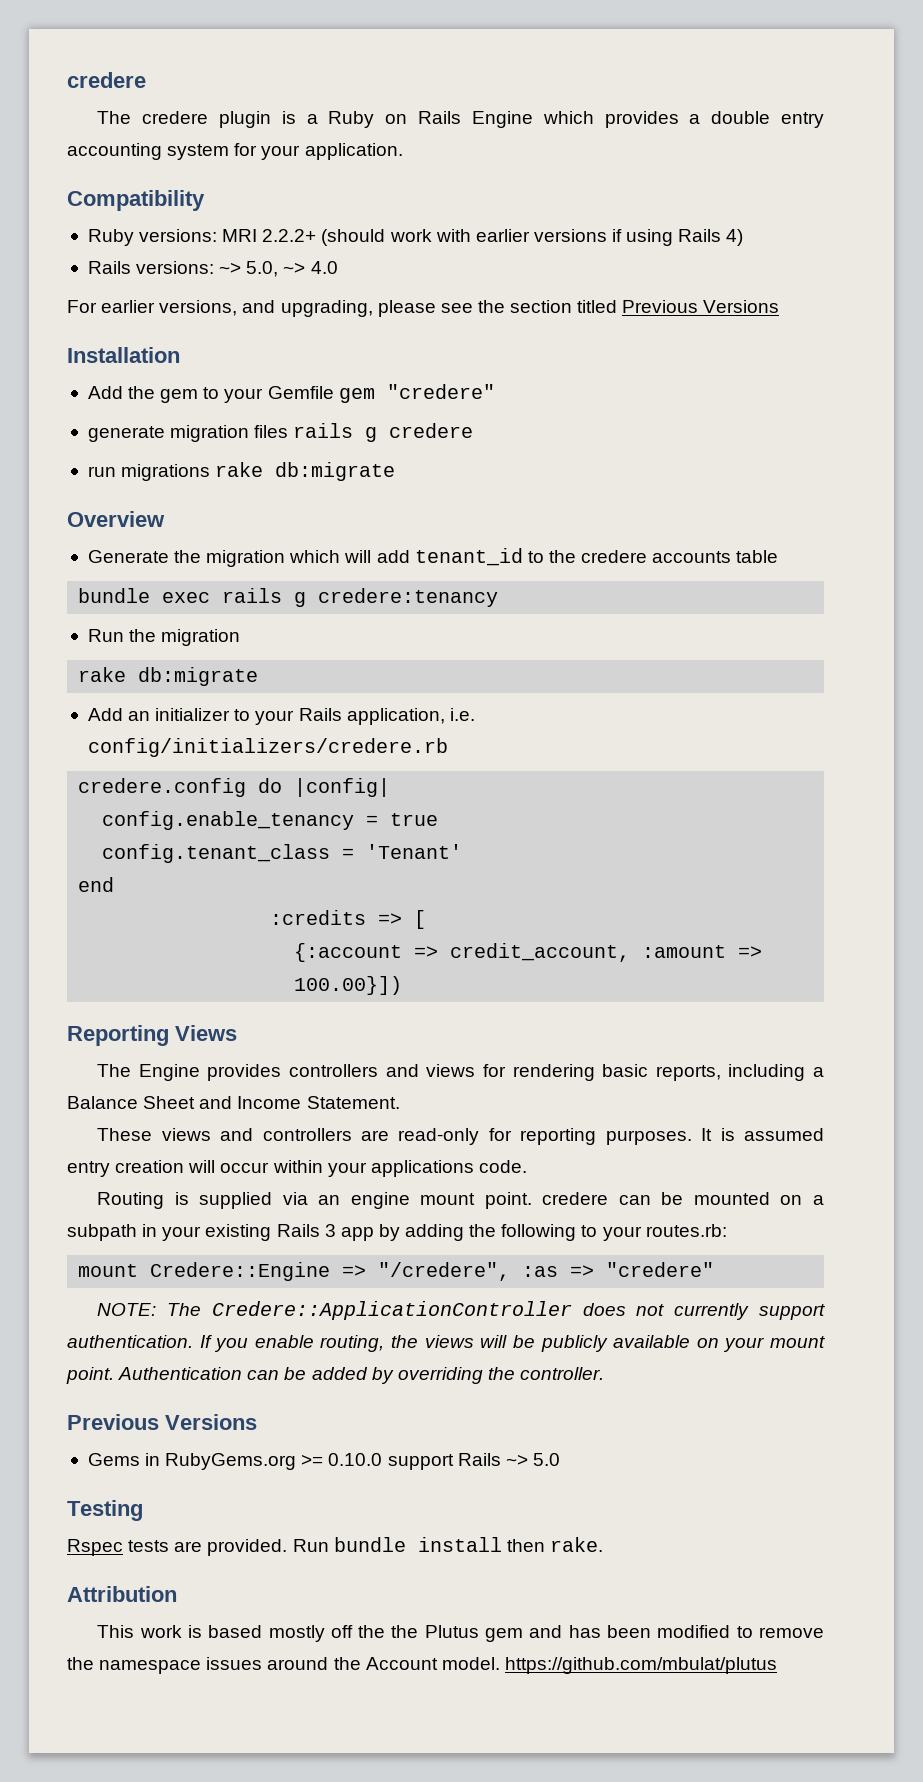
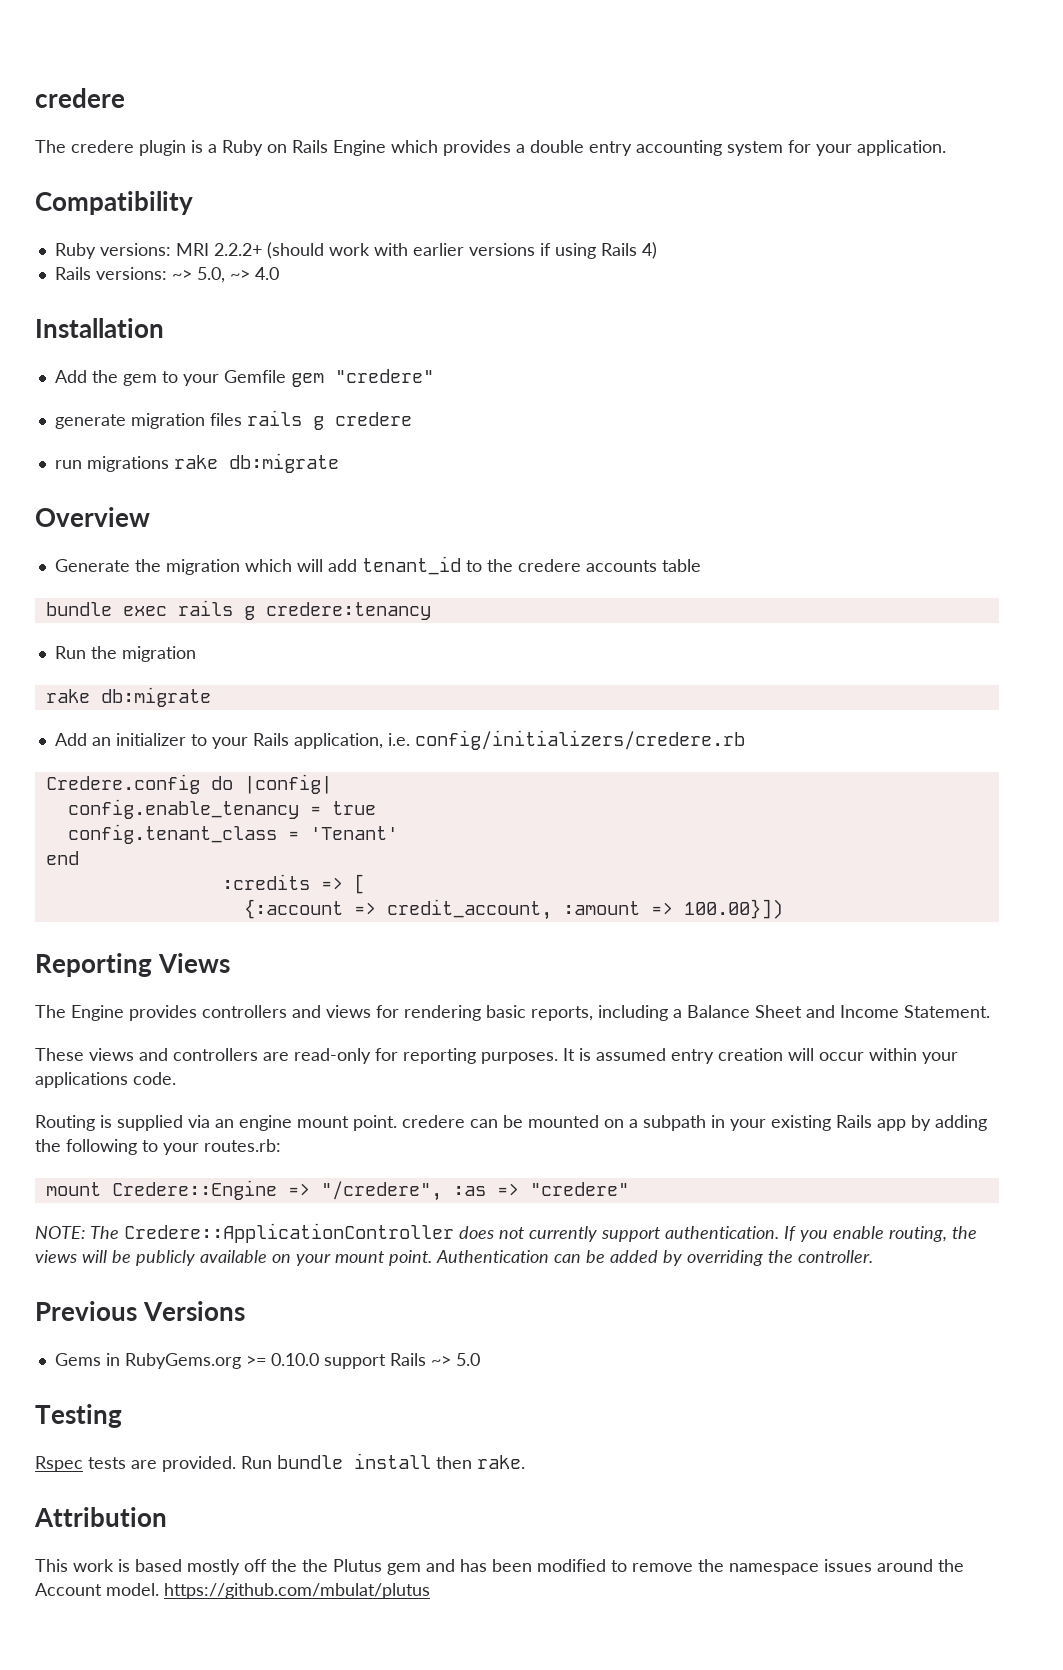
- For earlier versions, and upgrading, please see the section titled Previous Versions
- credere.config do |config|
+ Credere.config do |config|
- Routing is supplied via an engine mount point. credere can be mounted on a subpath in your existing Rails 3 app by adding the following to your routes.rb:
+ Routing is supplied via an engine mount point. credere can be mounted on a subpath in your existing Rails app by adding the following to your routes.rb:

